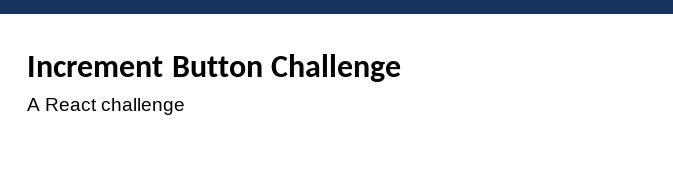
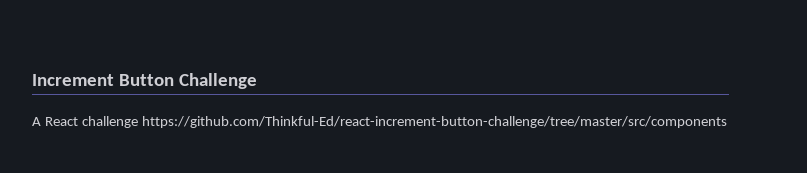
- A React challenge
+ A React challenge https://github.com/Thinkful-Ed/react-increment-button-challenge/tree/master/src/components

